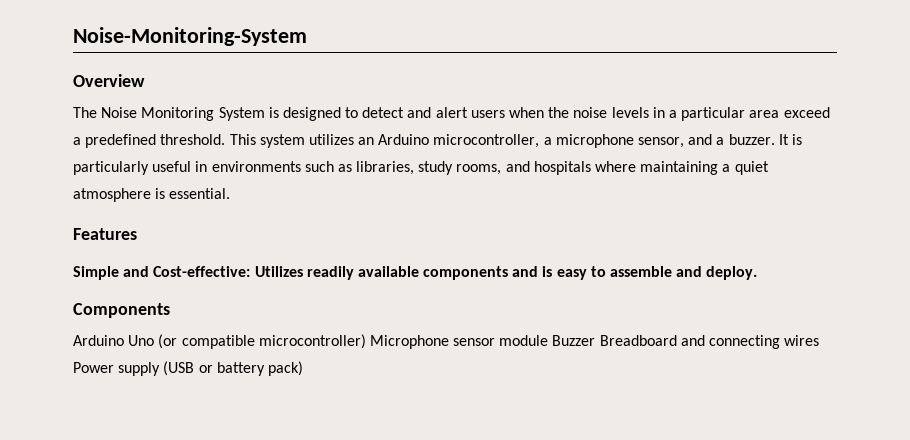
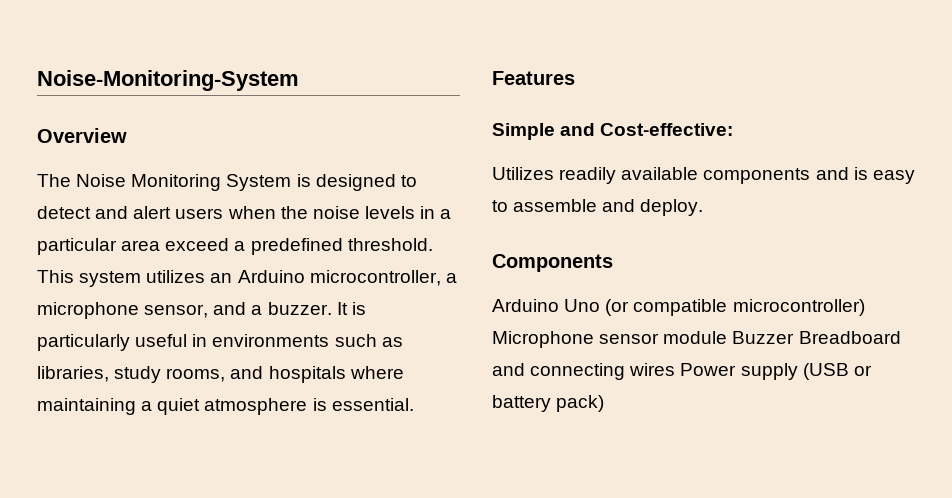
- Simple and Cost-effective: Utilizes readily available components and is easy to assemble and deploy.
+ Simple and Cost-effective:
+ Utilizes readily available components and is easy to assemble and deploy.

